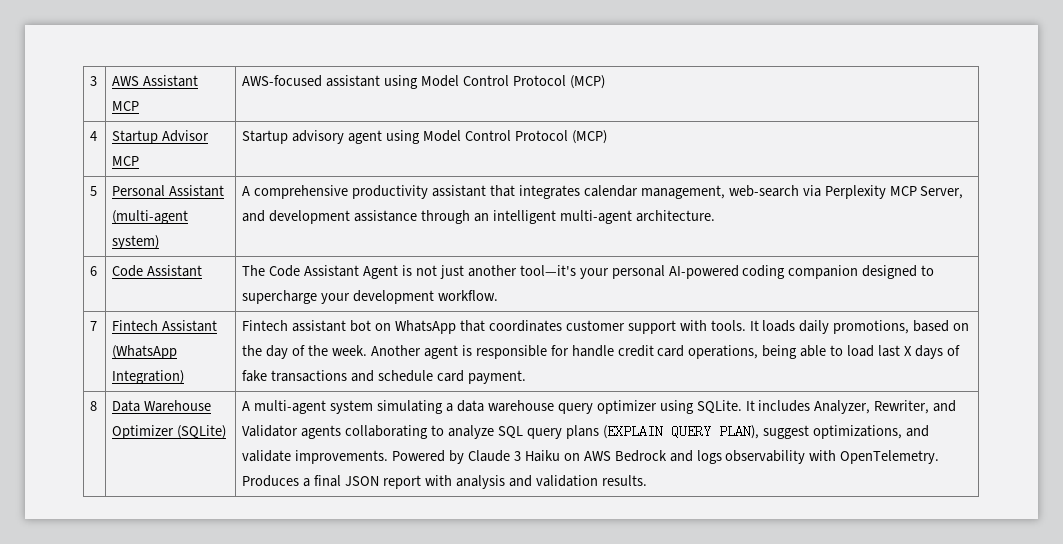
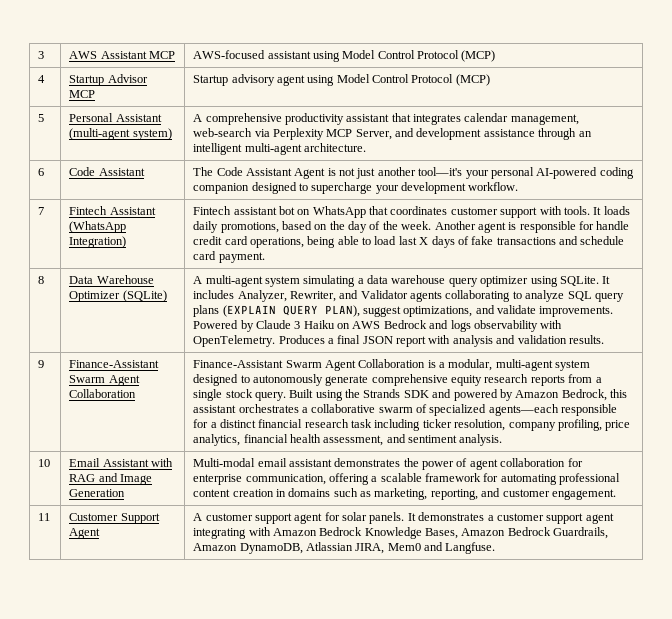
+ 9 | Finance-Assistant Swarm Agent Collaboration | Finance-Assistant Swarm Agent Collaboration is a modular, multi-agent system designed to autonomously generate comprehensive equity research reports from a single stock query. Built using the Strands SDK and powered by Amazon Bedrock, this assistant orchestrates a collaborative swarm of specialized agents—each responsible for a distinct financial research task including ticker resolution, company profiling, price analytics, financial health assessment, and sentiment analysis.
+ 10 | Email Assistant with RAG and Image Generation | Multi-modal email assistant demonstrates the power of agent collaboration for enterprise communication, offering a scalable framework for automating professional content creation in domains such as marketing, reporting, and customer engagement.
+ 11 | Customer Support Agent | A customer support agent for solar panels. It demonstrates a customer support agent integrating with Amazon Bedrock Knowledge Bases, Amazon Bedrock Guardrails, Amazon DynamoDB, Atlassian JIRA, Mem0 and Langfuse.

